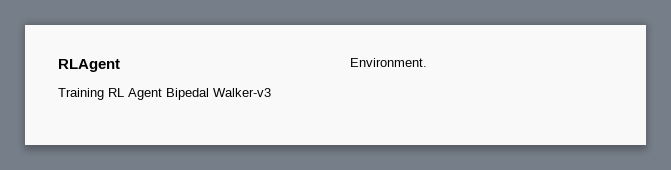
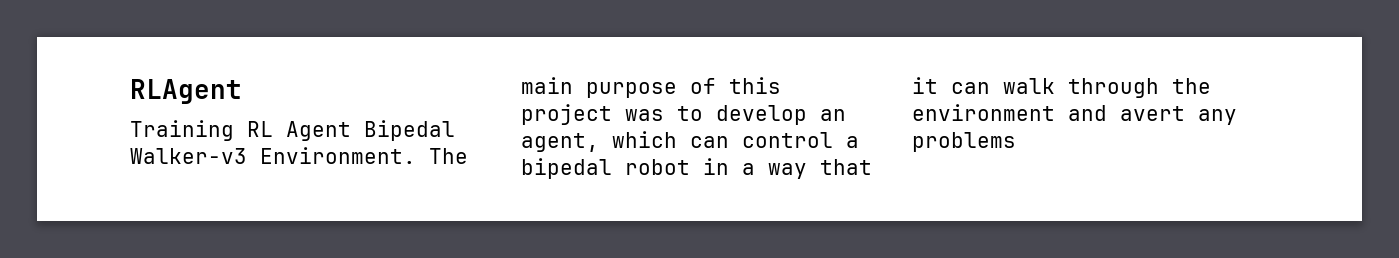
+ The main purpose of this project was to develop an agent, which can control a bipedal robot in a way that it can walk through the environment and avert any problems

